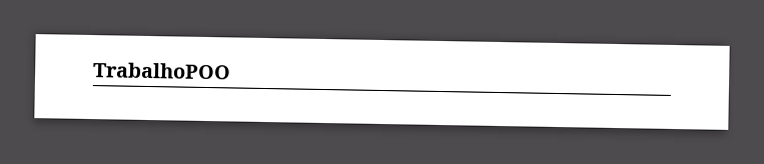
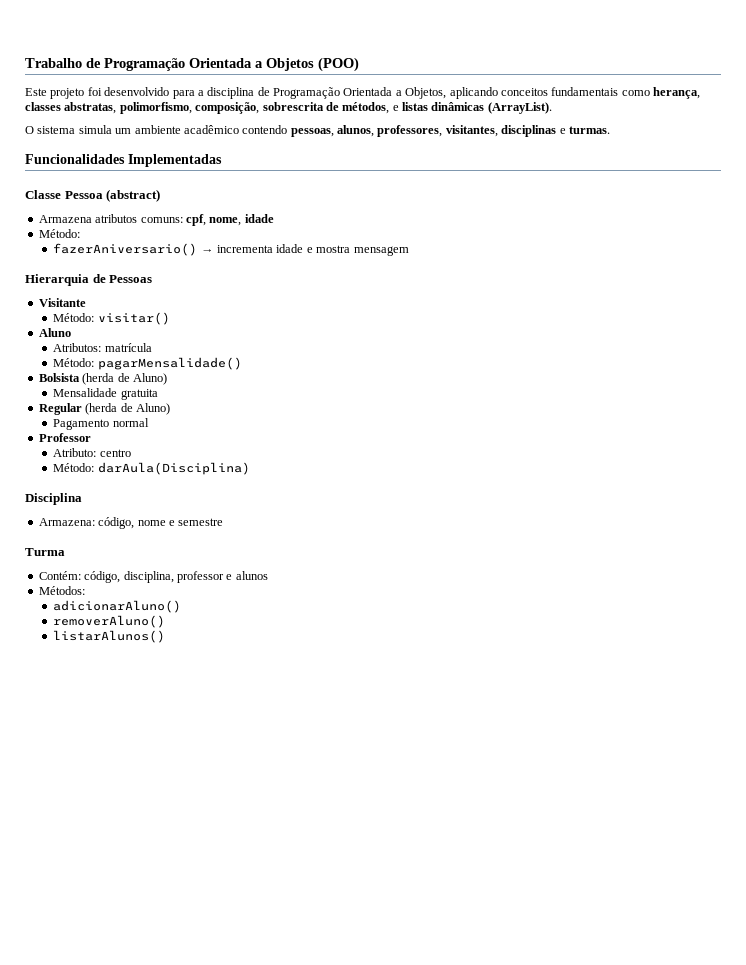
- TrabalhoPOO
+ Trabalho de Programação Orientada a Objetos (POO)
+ Este projeto foi desenvolvido para a disciplina de Programação Orientada a Objetos, aplicando conceitos fundamentais como herança, classes abstratas, polimorfismo, composição, sobrescrita de métodos, e listas dinâmicas (ArrayList).
+ O sistema simula um ambiente acadêmico contendo pessoas, alunos, professores, visitantes, disciplinas e turmas.
+ Funcionalidades Implementadas
+ Classe Pessoa (abstract)
+ Armazena atributos comuns: cpf, nome, idade
+ Método:
+ fazerAniversario() → incrementa idade e mostra mensagem
+ Hierarquia de Pessoas
+ Visitante
+ Método: visitar()
+ Aluno
+ Atributos: matrícula
+ Método: pagarMensalidade()
+ Bolsista (herda de Aluno)
+ Mensalidade gratuita
+ Regular (herda de Aluno)
+ Pagamento normal
+ Professor
+ Atributo: centro
+ Método: darAula(Disciplina)
+ Disciplina
+ Armazena: código, nome e semestre
+ Turma
+ Contém: código, disciplina, professor e alunos
+ Métodos:
+ adicionarAluno()
+ removerAluno()
+ listarAlunos()

